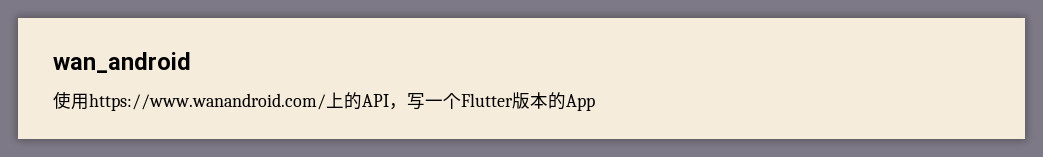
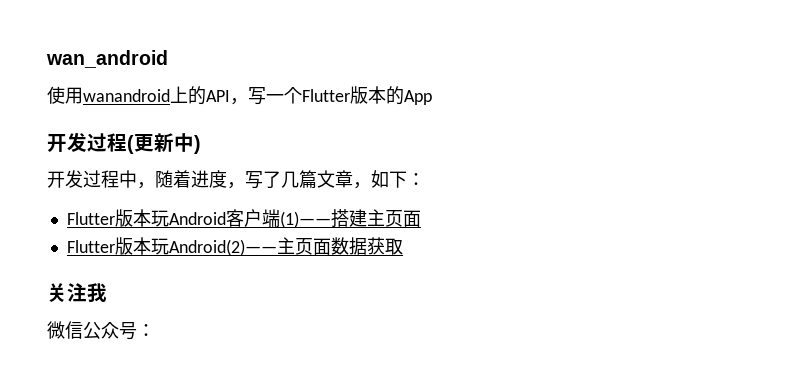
- 使用https://www.wanandroid.com/上的API，写一个Flutter版本的App
+ 使用wanandroid上的API，写一个Flutter版本的App
+ 开发过程(更新中)
+ 开发过程中，随着进度，写了几篇文章，如下：
+ Flutter版本玩Android客户端(1)——搭建主页面
+ Flutter版本玩Android(2)——主页面数据获取
+ 关注我
+ 微信公众号：

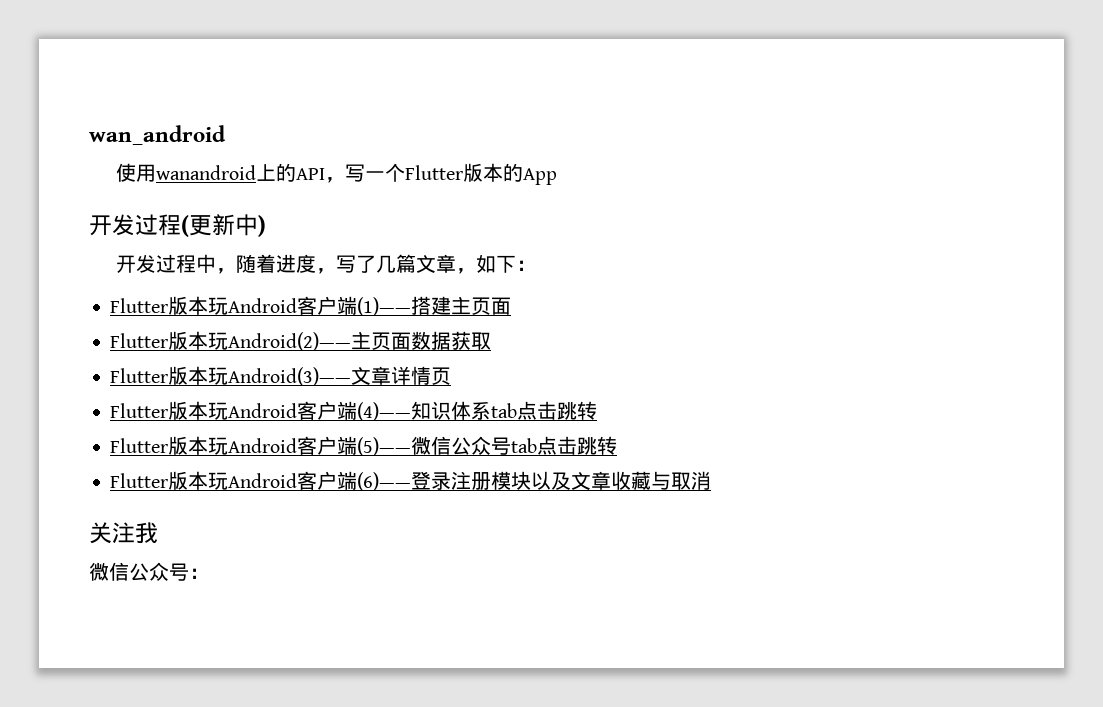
+ Flutter版本玩Android(3)——文章详情页
+ Flutter版本玩Android客户端(4)——知识体系tab点击跳转
+ Flutter版本玩Android客户端(5)——微信公众号tab点击跳转
+ Flutter版本玩Android客户端(6)——登录注册模块以及文章收藏与取消

